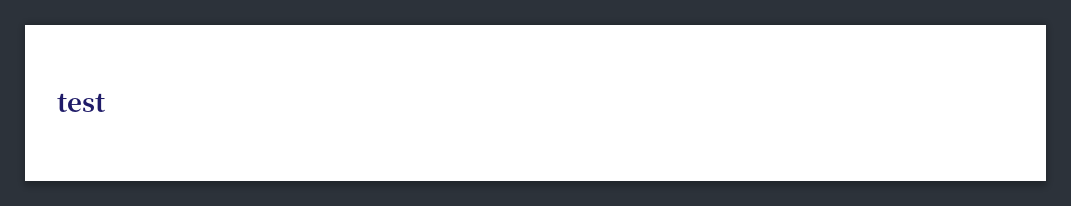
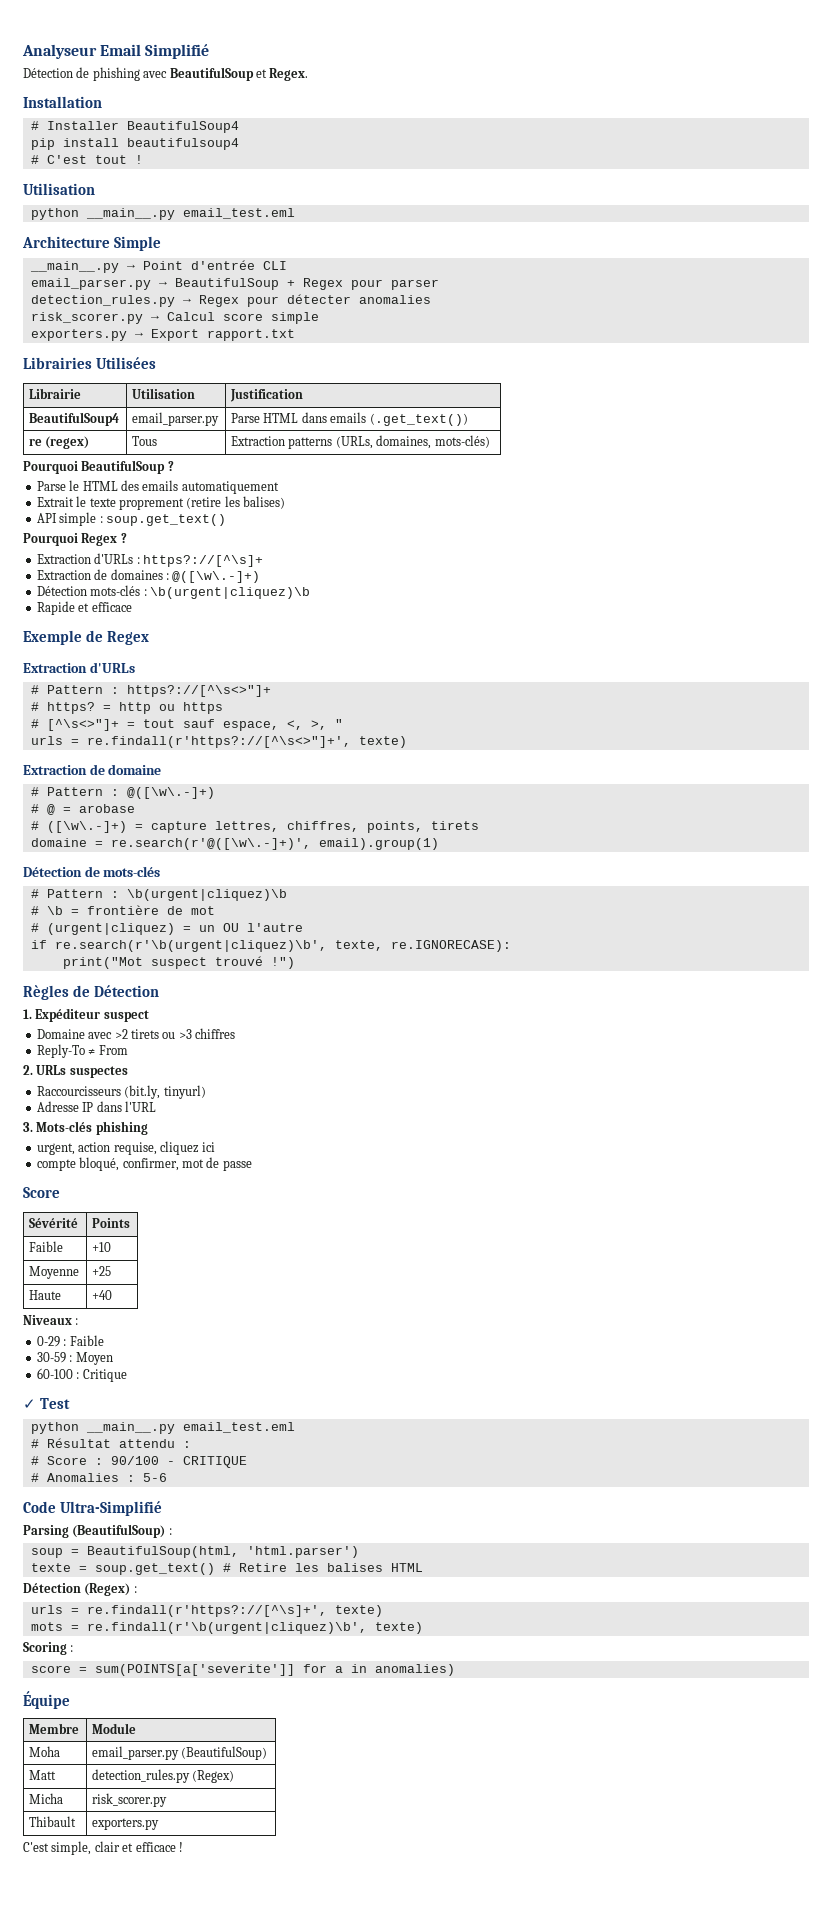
- test
+ Analyseur Email Simplifié
+ Détection de phishing avec BeautifulSoup et Regex.
+ Installation
+ # Installer BeautifulSoup4
+ pip install beautifulsoup4
+ # C'est tout !
+ Utilisation
+ python __main__.py email_test.eml
+ Architecture Simple
+ __main__.py → Point d'entrée CLI
+ email_parser.py → BeautifulSoup + Regex pour parser
+ detection_rules.py → Regex pour détecter anomalies
+ risk_scorer.py → Calcul score simple
+ exporters.py → Export rapport.txt
+ Librairies Utilisées
+ Librairie | Utilisation | Justification
+ BeautifulSoup4 | email_parser.py | Parse HTML dans emails (.get_text())
+ re (regex) | Tous | Extraction patterns (URLs, domaines, mots-clés)
+ Pourquoi BeautifulSoup ?
+ Parse le HTML des emails automatiquement
+ Extrait le texte proprement (retire les balises)
+ API simple : soup.get_text()
+ Pourquoi Regex ?
+ Extraction d'URLs : https?://[^\s]+
+ Extraction de domaines : @([\w\.-]+)
+ Détection mots-clés : \b(urgent|cliquez)\b
+ Rapide et efficace
+ Exemple de Regex
+ Extraction d'URLs
+ # Pattern : https?://[^\s<>"]+
+ # https? = http ou https
+ # [^\s<>"]+ = tout sauf espace, <, >, "
+ urls = re.findall(r'https?://[^\s<>"]+', texte)
+ Extraction de domaine
+ # Pattern : @([\w\.-]+)
+ # @ = arobase
+ # ([\w\.-]+) = capture lettres, chiffres, points, tirets
+ domaine = re.search(r'@([\w\.-]+)', email).group(1)
+ Détection de mots-clés
+ # Pattern : \b(urgent|cliquez)\b
+ # \b = frontière de mot
+ # (urgent|cliquez) = un OU l'autre
+ if re.search(r'\b(urgent|cliquez)\b', texte, re.IGNORECASE):
+ print("Mot suspect trouvé !")
+ Règles de Détection
+ 1. Expéditeur suspect
+ Domaine avec >2 tirets ou >3 chiffres
+ Reply-To ≠ From
+ 2. URLs suspectes
+ Raccourcisseurs (bit.ly, tinyurl)
+ Adresse IP dans l'URL
+ 3. Mots-clés phishing
+ urgent, action requise, cliquez ici
+ compte bloqué, confirmer, mot de passe
+ Score
+ Sévérité | Points
+ Faible | +10
+ Moyenne | +25
+ Haute | +40
+ Niveaux :
+ 0-29 : Faible
+ 30-59 : Moyen
+ 60-100 : Critique
+ ✓ Test
+ python __main__.py email_test.eml
+ # Résultat attendu :
+ # Score : 90/100 - CRITIQUE
+ # Anomalies : 5-6
+ Code Ultra-Simplifié
+ Parsing (BeautifulSoup) :
+ soup = BeautifulSoup(html, 'html.parser')
+ texte = soup.get_text() # Retire les balises HTML
+ Détection (Regex) :
+ urls = re.findall(r'https?://[^\s]+', texte)
+ mots = re.findall(r'\b(urgent|cliquez)\b', texte)
+ Scoring :
+ score = sum(POINTS[a['severite']] for a in anomalies)
+ Équipe
+ Membre | Module
+ Moha | email_parser.py (BeautifulSoup)
+ Matt | detection_rules.py (Regex)
+ Micha | risk_scorer.py
+ Thibault | exporters.py
+ C'est simple, clair et efficace !

